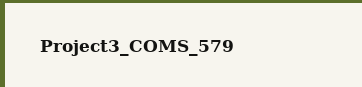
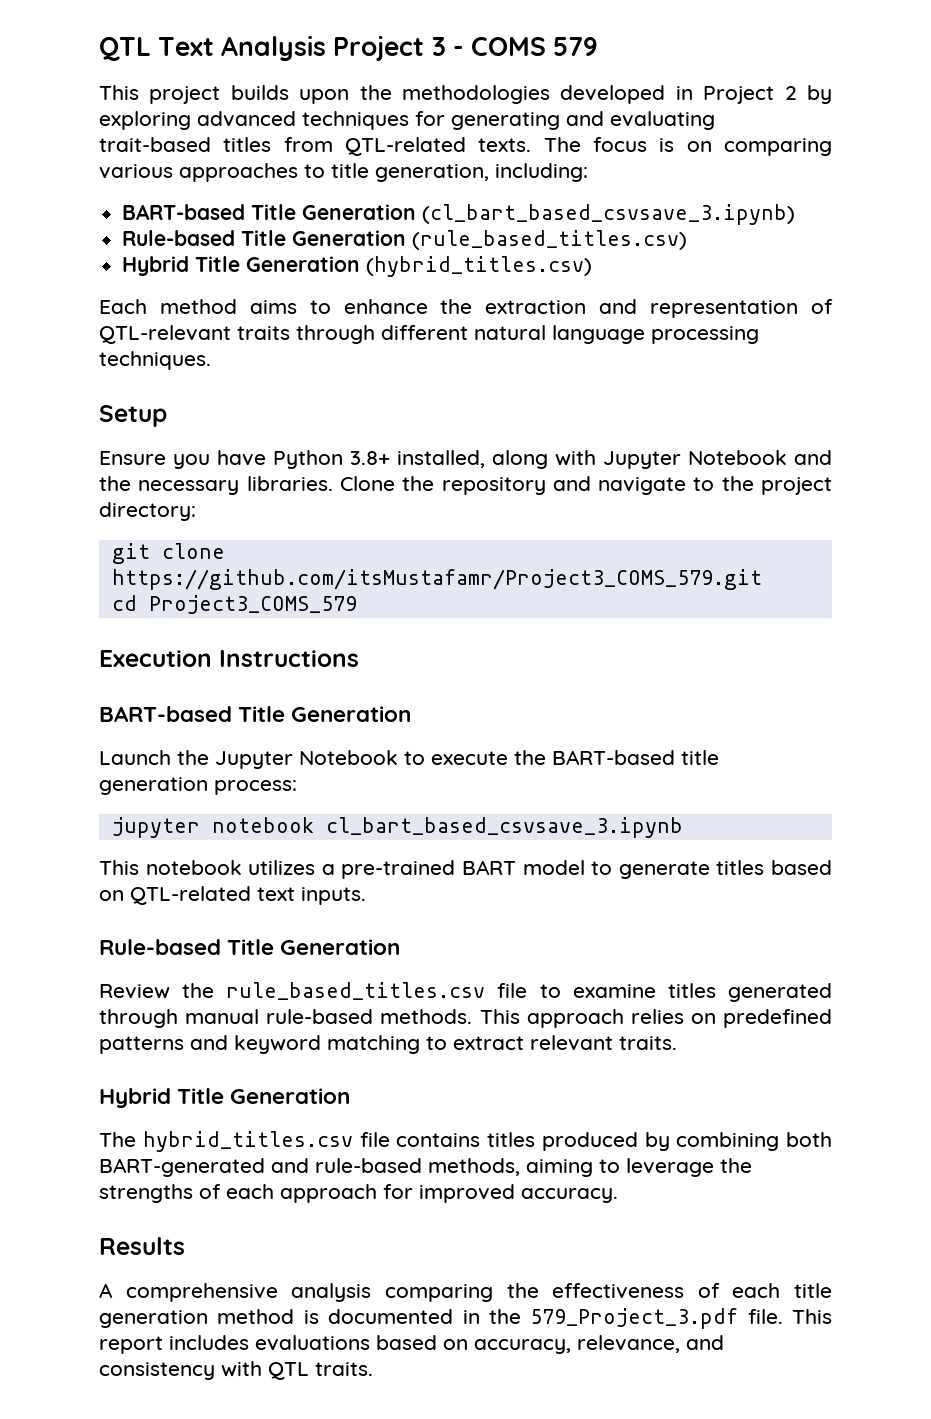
- Project3_COMS_579
+ QTL Text Analysis Project 3 - COMS 579
+ This project builds upon the methodologies developed in Project 2 by exploring advanced techniques for generating and evaluating trait-based titles from QTL-related texts. The focus is on comparing various approaches to title generation, including:
+ BART-based Title Generation (cl_bart_based_csvsave_3.ipynb)
+ Rule-based Title Generation (rule_based_titles.csv)
+ Hybrid Title Generation (hybrid_titles.csv)
+ Each method aims to enhance the extraction and representation of QTL-relevant traits through different natural language processing techniques.
+ Setup
+ Ensure you have Python 3.8+ installed, along with Jupyter Notebook and the necessary libraries. Clone the repository and navigate to the project directory:
+ git clone https://github.com/itsMustafamr/Project3_COMS_579.git
+ cd Project3_COMS_579
+ Execution Instructions
+ BART-based Title Generation
+ Launch the Jupyter Notebook to execute the BART-based title generation process:
+ jupyter notebook cl_bart_based_csvsave_3.ipynb
+ This notebook utilizes a pre-trained BART model to generate titles based on QTL-related text inputs.
+ Rule-based Title Generation
+ Review the rule_based_titles.csv file to examine titles generated through manual rule-based methods. This approach relies on predefined patterns and keyword matching to extract relevant traits.
+ Hybrid Title Generation
+ The hybrid_titles.csv file contains titles produced by combining both BART-generated and rule-based methods, aiming to leverage the strengths of each approach for improved accuracy.
+ Results
+ A comprehensive analysis comparing the effectiveness of each title generation method is documented in the 579_Project_3.pdf file. This report includes evaluations based on accuracy, relevance, and consistency with QTL traits.

